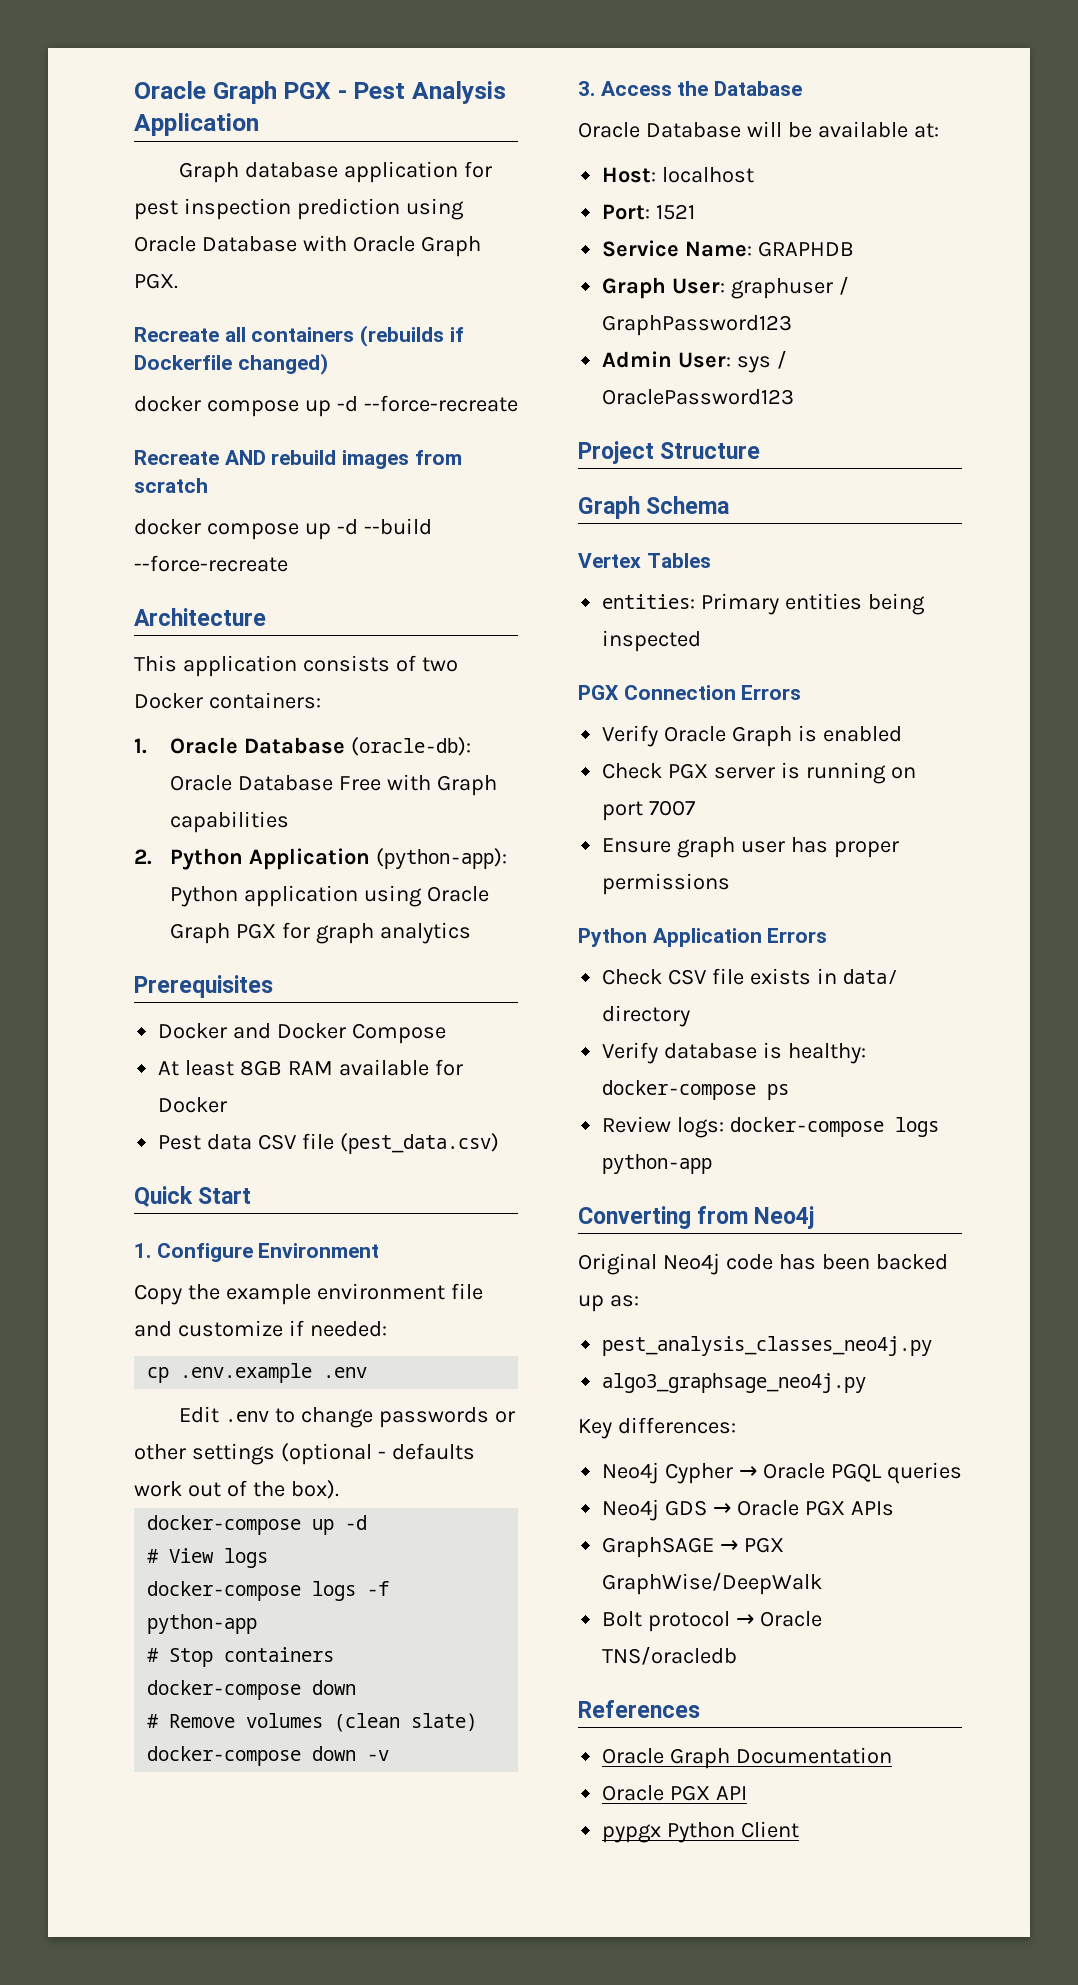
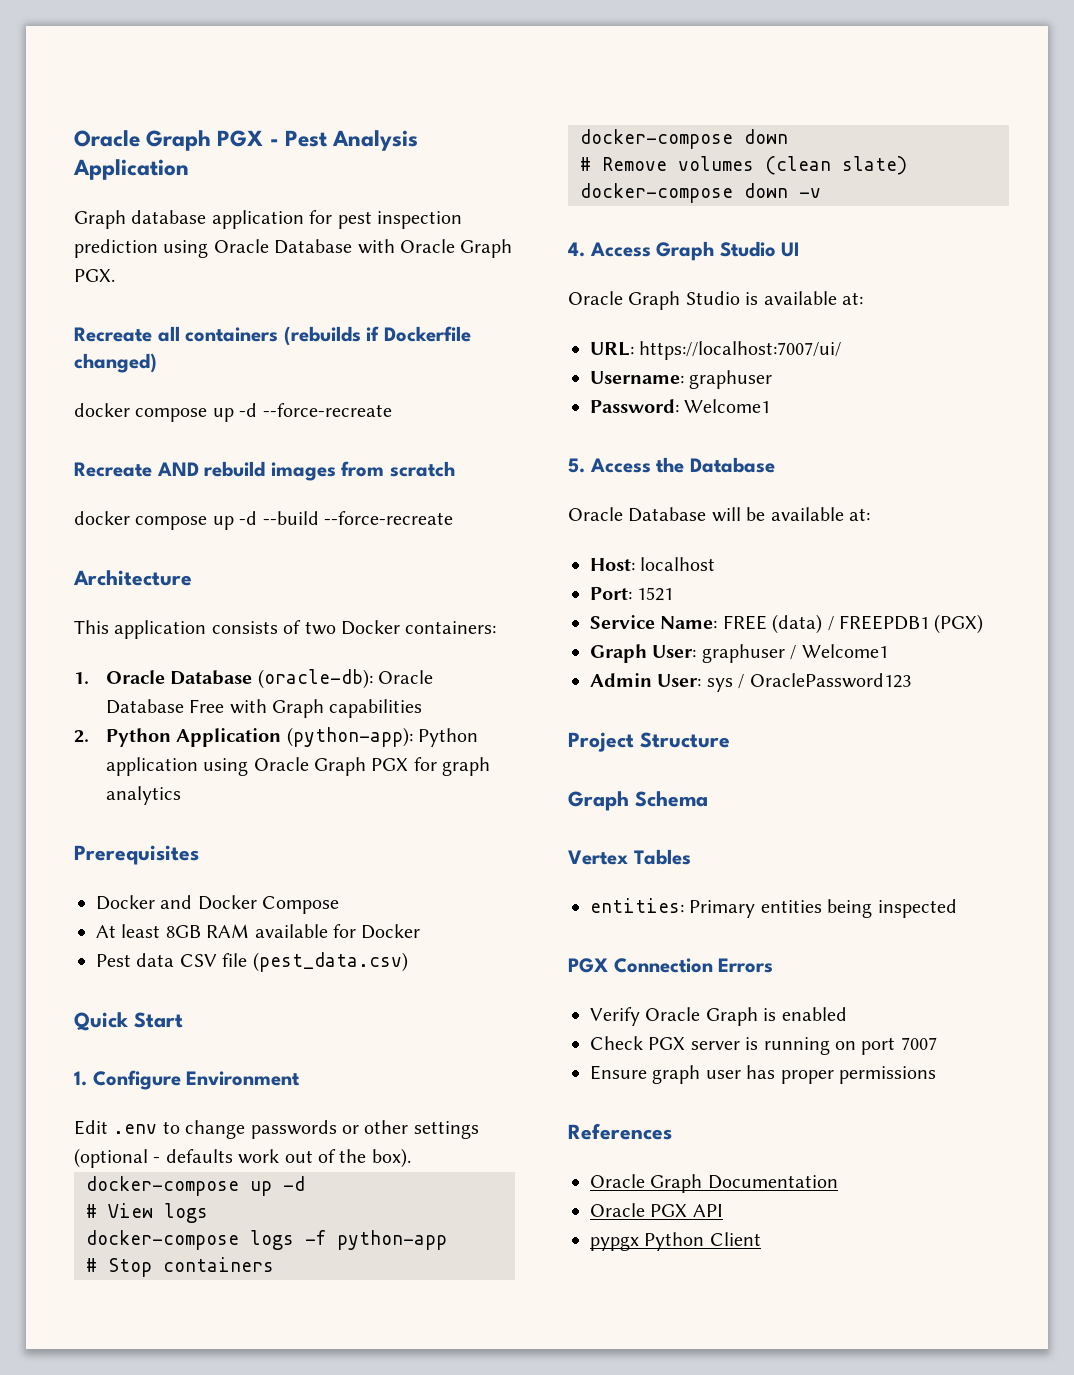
- Copy the example environment file and customize if needed:
- cp .env.example .env
- 3. Access the Database
+ 4. Access Graph Studio UI
+ Oracle Graph Studio is available at:
+ URL: https://localhost:7007/ui/
+ Username: graphuser
+ Password: Welcome1
+ 5. Access the Database
- Service Name: GRAPHDB
+ Service Name: FREE (data) / FREEPDB1 (PGX)
- Graph User: graphuser / GraphPassword123
+ Graph User: graphuser / Welcome1
- Python Application Errors
- Check CSV file exists in data/ directory
- Verify database is healthy: docker-compose ps
- Review logs: docker-compose logs python-app
- Converting from Neo4j
- Original Neo4j code has been backed up as:
- pest_analysis_classes_neo4j.py
- algo3_graphsage_neo4j.py
- Key differences:
- Neo4j Cypher → Oracle PGQL queries
- Neo4j GDS → Oracle PGX APIs
- GraphSAGE → PGX GraphWise/DeepWalk
- Bolt protocol → Oracle TNS/oracledb

